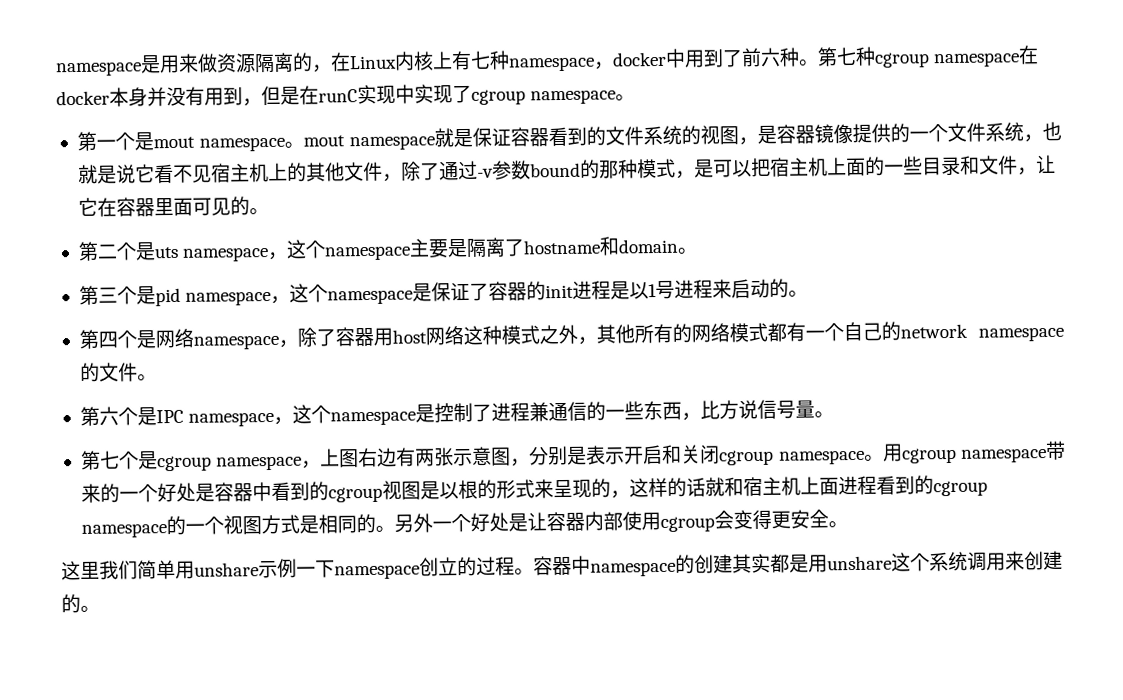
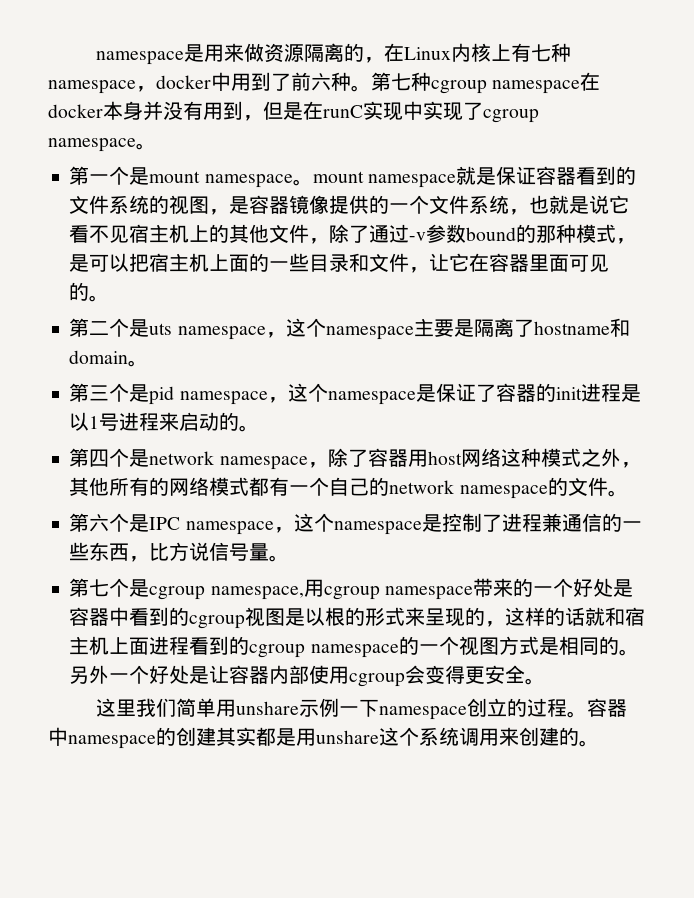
- 第一个是mout namespace。mout namespace就是保证容器看到的文件系统的视图，是容器镜像提供的一个文件系统，也就是说它看不见宿主机上的其他文件，除了通过-v参数bound的那种模式，是可以把宿主机上面的一些目录和文件，让它在容器里面可见的。
+ 第一个是mount namespace。mount namespace就是保证容器看到的文件系统的视图，是容器镜像提供的一个文件系统，也就是说它看不见宿主机上的其他文件，除了通过-v参数bound的那种模式，是可以把宿主机上面的一些目录和文件，让它在容器里面可见的。
- 第四个是网络namespace，除了容器用host网络这种模式之外，其他所有的网络模式都有一个自己的network namespace的文件。
+ 第四个是network namespace，除了容器用host网络这种模式之外，其他所有的网络模式都有一个自己的network namespace的文件。
- 第七个是cgroup namespace，上图右边有两张示意图，分别是表示开启和关闭cgroup namespace。用cgroup namespace带来的一个好处是容器中看到的cgroup视图是以根的形式来呈现的，这样的话就和宿主机上面进程看到的cgroup namespace的一个视图方式是相同的。
+ 第七个是cgroup namespace,用cgroup namespace带来的一个好处是容器中看到的cgroup视图是以根的形式来呈现的，这样的话就和宿主机上面进程看到的cgroup namespace的一个视图方式是相同的。

